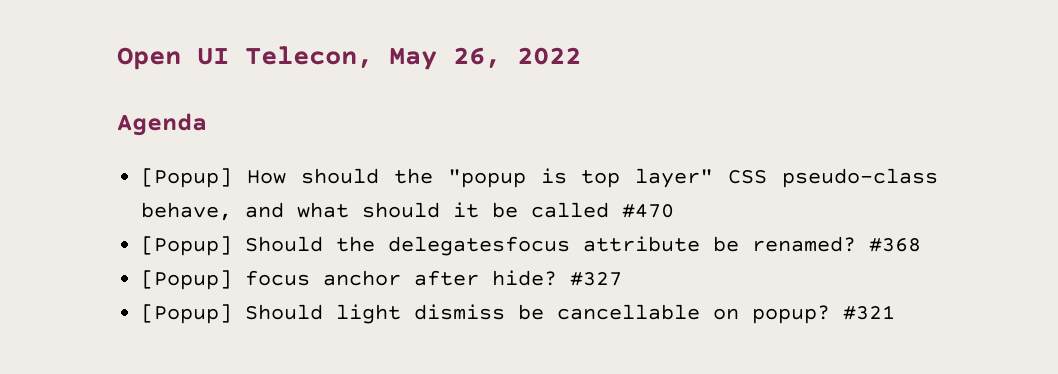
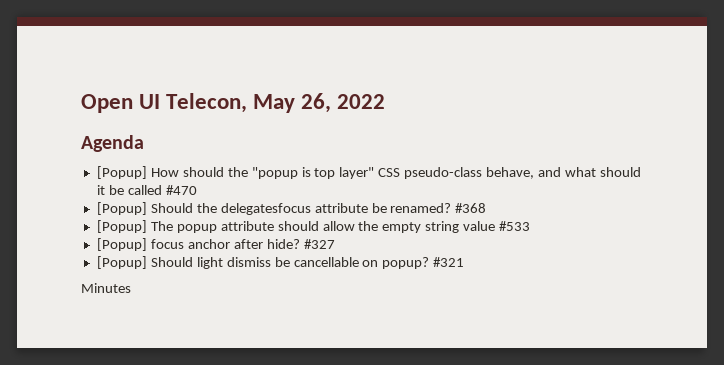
+ [Popup] The popup attribute should allow the empty string value #533
+ Minutes

